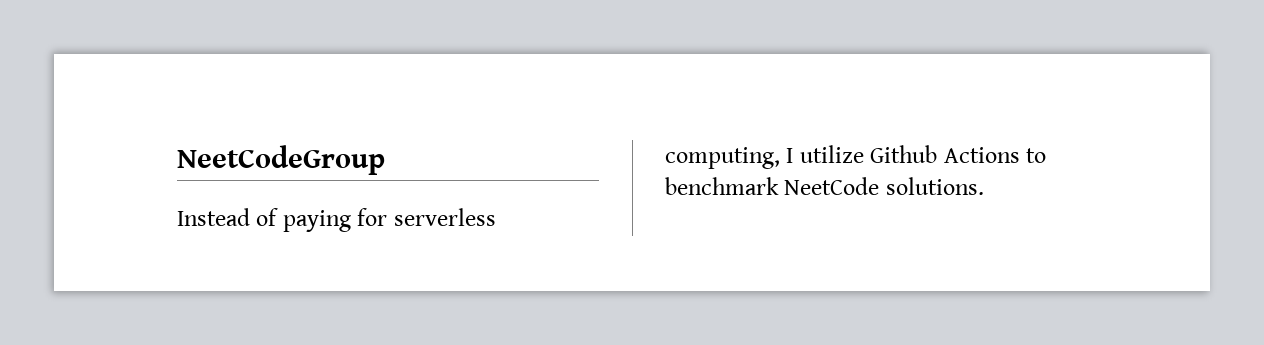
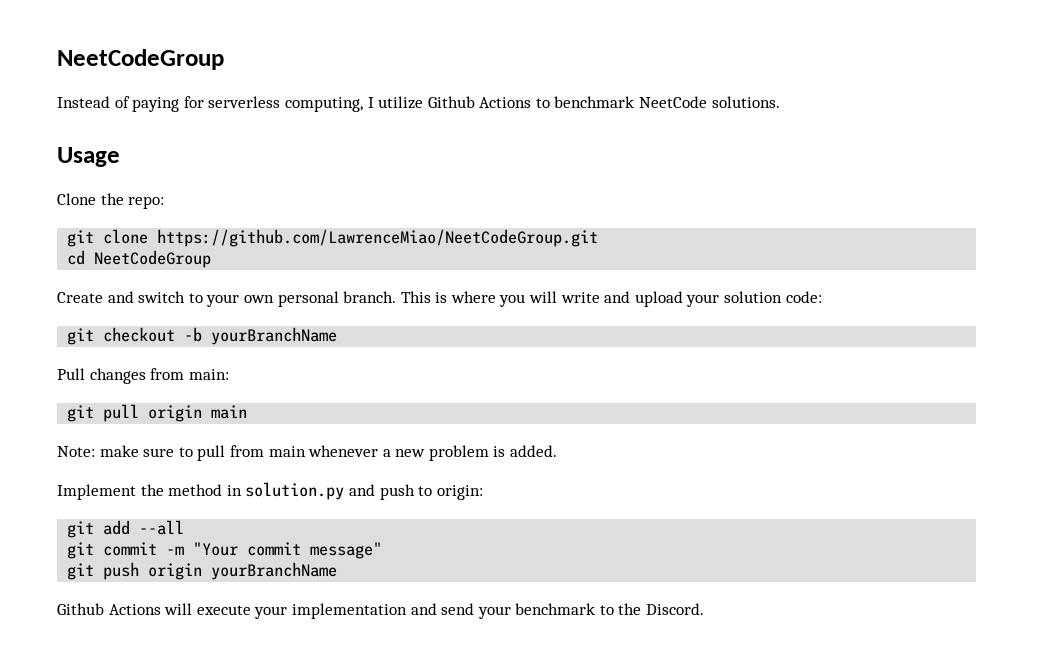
+ Usage
+ Clone the repo:
+ git clone https://github.com/LawrenceMiao/NeetCodeGroup.git
+ cd NeetCodeGroup
+ Create and switch to your own personal branch. This is where you will write and upload your solution code:
+ git checkout -b yourBranchName
+ Pull changes from main:
+ git pull origin main
+ Note: make sure to pull from main whenever a new problem is added.
+ Implement the method in solution.py and push to origin:
+ git add --all
+ git commit -m "Your commit message"
+ git push origin yourBranchName
+ Github Actions will execute your implementation and send your benchmark to the Discord.

